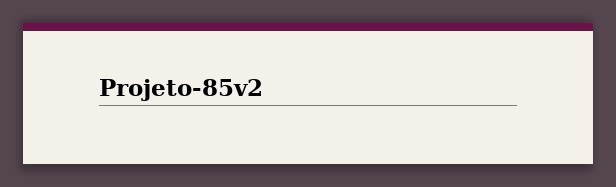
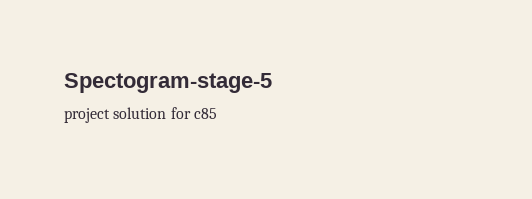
- Projeto-85v2
+ Spectogram-stage-5
+ project solution for c85

